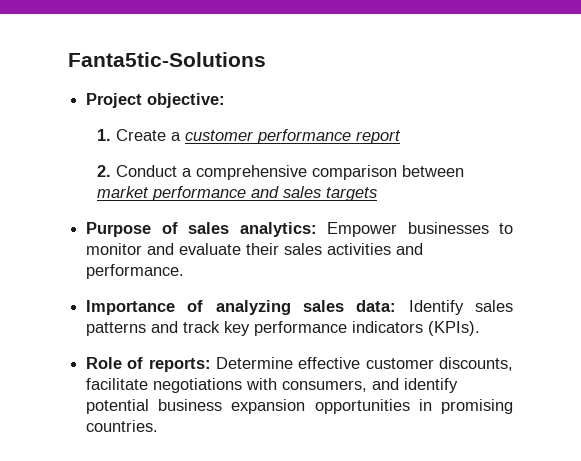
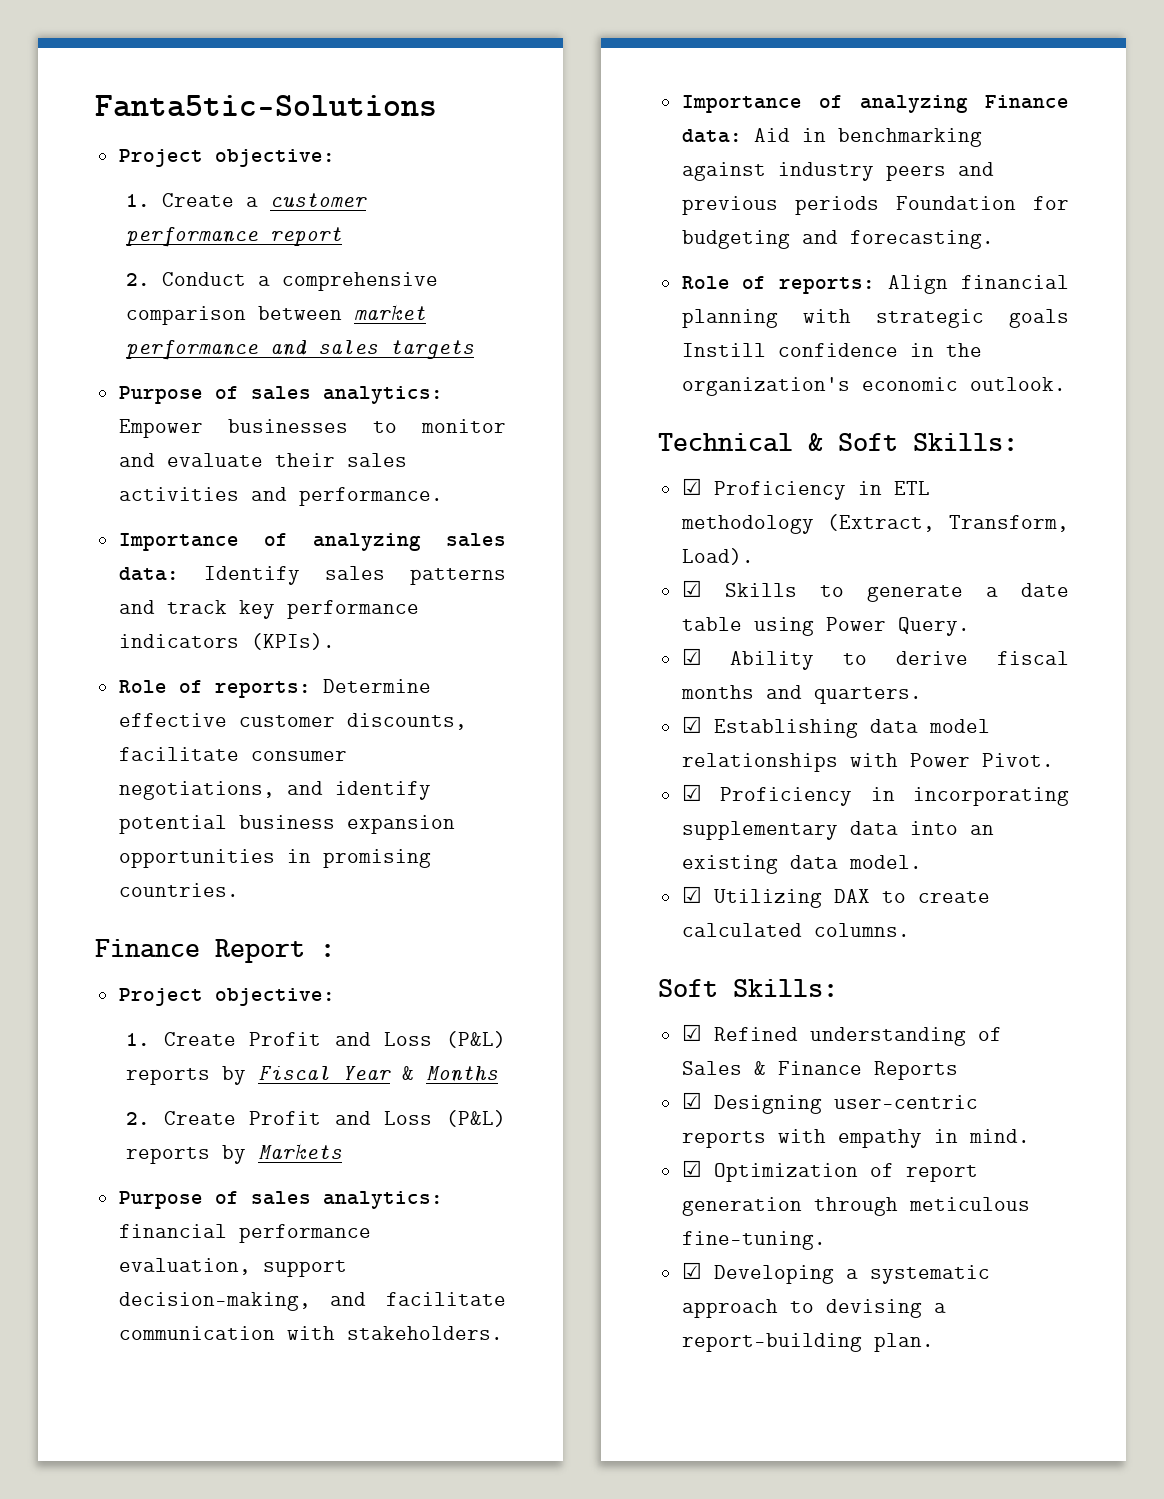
- Role of reports: Determine effective customer discounts, facilitate negotiations with consumers, and identify potential business expansion opportunities in promising countries.
+ Role of reports: Determine effective customer discounts, facilitate consumer negotiations, and identify potential business expansion opportunities in promising countries.
+ Finance Report :
+ Project objective:
+ 1. Create Profit and Loss (P&L) reports by Fiscal Year & Months
+ 2. Create Profit and Loss (P&L) reports by Markets
+ Purpose of sales analytics: financial performance evaluation, support decision-making, and facilitate communication with stakeholders.
+ Importance of analyzing Finance data: Aid in benchmarking against industry peers and previous periods Foundation for budgeting and forecasting.
+ Role of reports: Align financial planning with strategic goals Instill confidence in the organization's economic outlook.
+ Technical & Soft Skills:
+ ☑ Proficiency in ETL methodology (Extract, Transform, Load).
+ ☑ Skills to generate a date table using Power Query.
+ ☑ Ability to derive fiscal months and quarters.
+ ☑ Establishing data model relationships with Power Pivot.
+ ☑ Proficiency in incorporating supplementary data into an existing data model.
+ ☑ Utilizing DAX to create calculated columns.
+ Soft Skills:
+ ☑ Refined understanding of Sales & Finance Reports
+ ☑ Designing user-centric reports with empathy in mind.
+ ☑ Optimization of report generation through meticulous fine-tuning.
+ ☑ Developing a systematic approach to devising a report-building plan.

